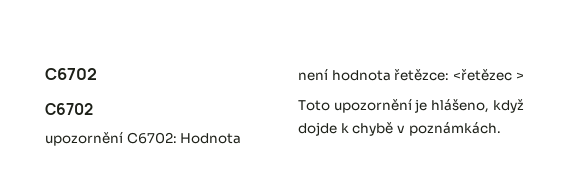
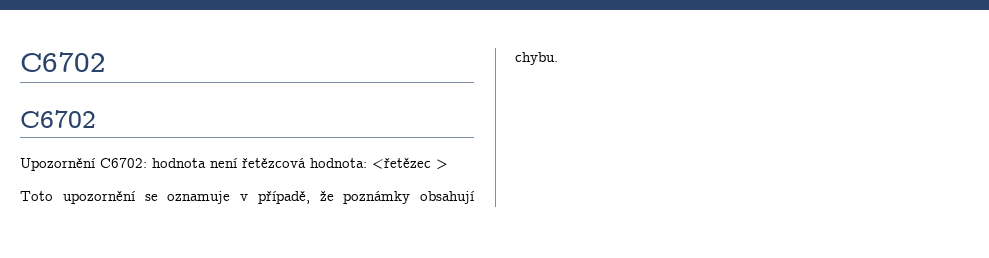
- upozornění C6702: Hodnota není hodnota řetězce: <řetězec >
- Toto upozornění je hlášeno, když dojde k chybě v poznámkách.
+ Upozornění C6702: hodnota není řetězcová hodnota: <řetězec >
+ Toto upozornění se oznamuje v případě, že poznámky obsahují chybu.

